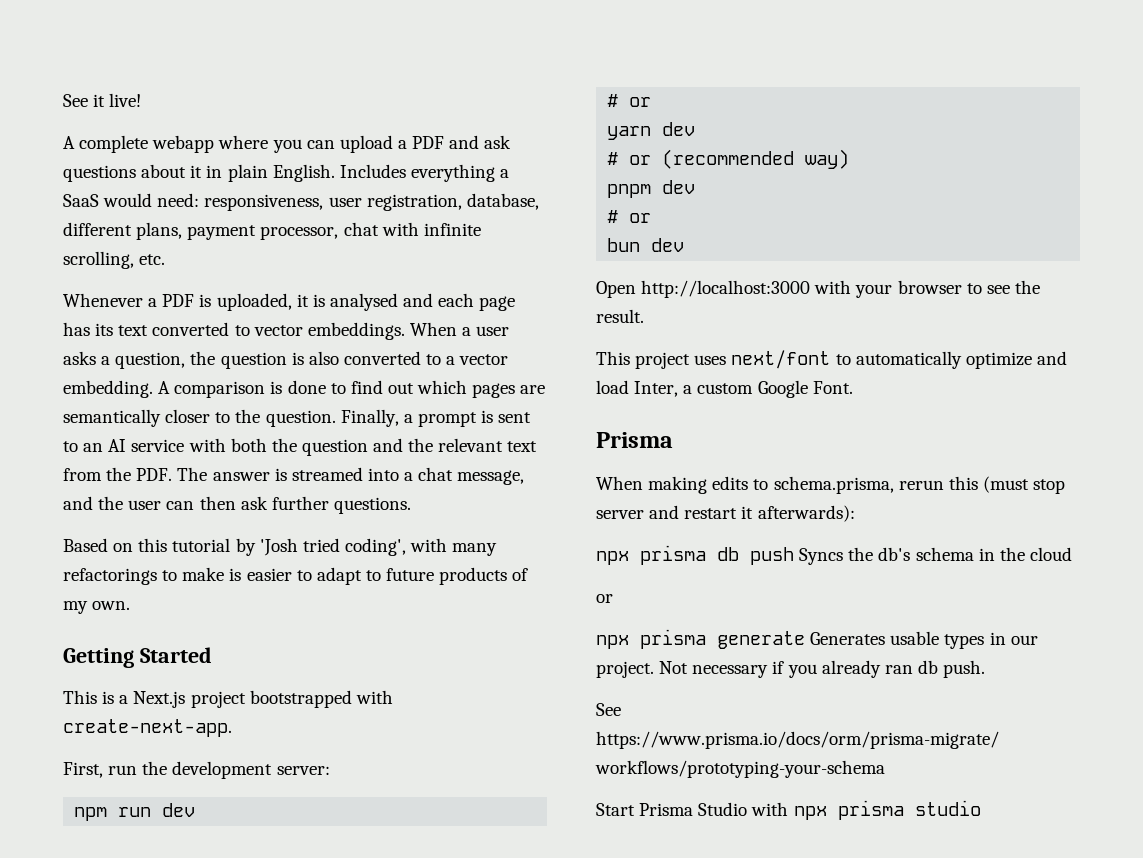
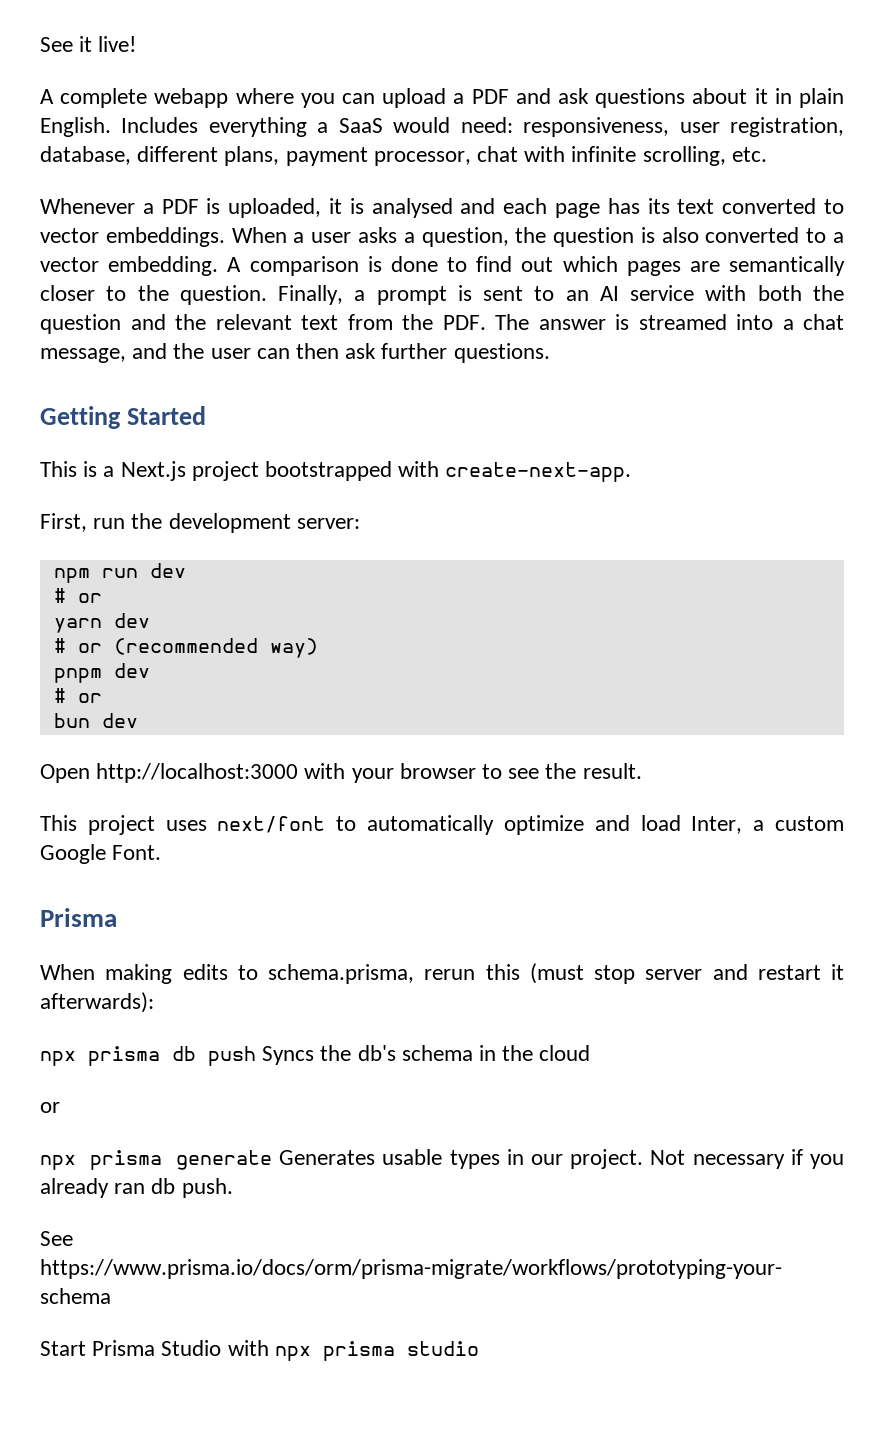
- Based on this tutorial by 'Josh tried coding', with many refactorings to make is easier to adapt to future products of my own.

